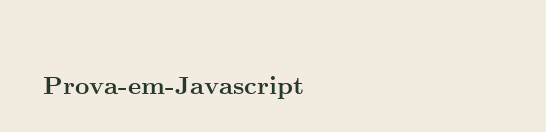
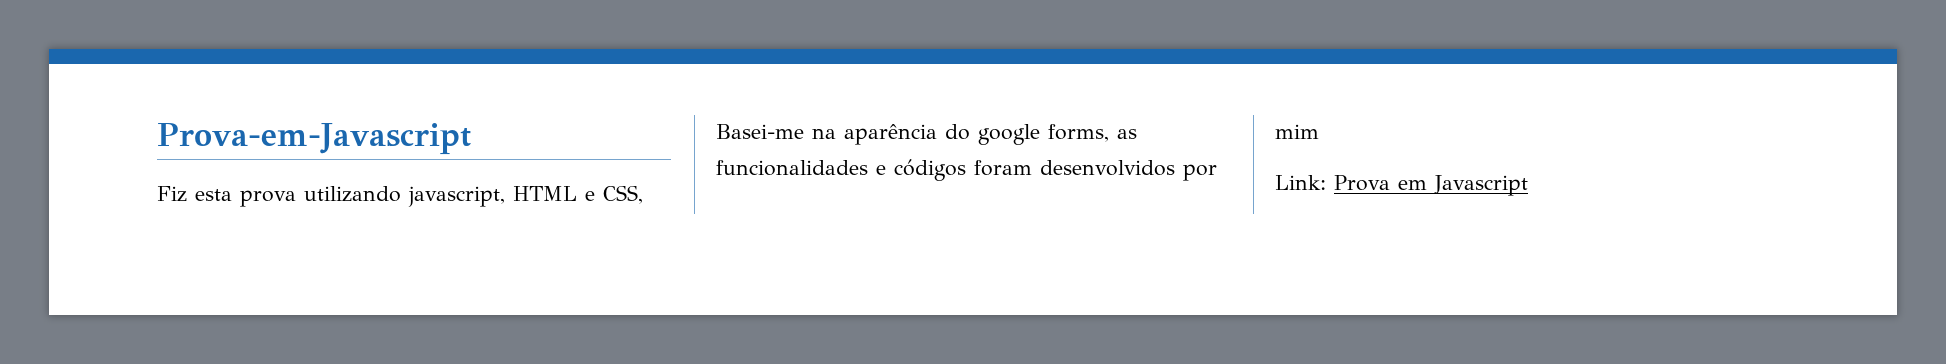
+ Fiz esta prova utilizando javascript, HTML e CSS, Basei-me na aparência do google forms, as funcionalidades e códigos foram desenvolvidos por mim
+ Link: Prova em Javascript

